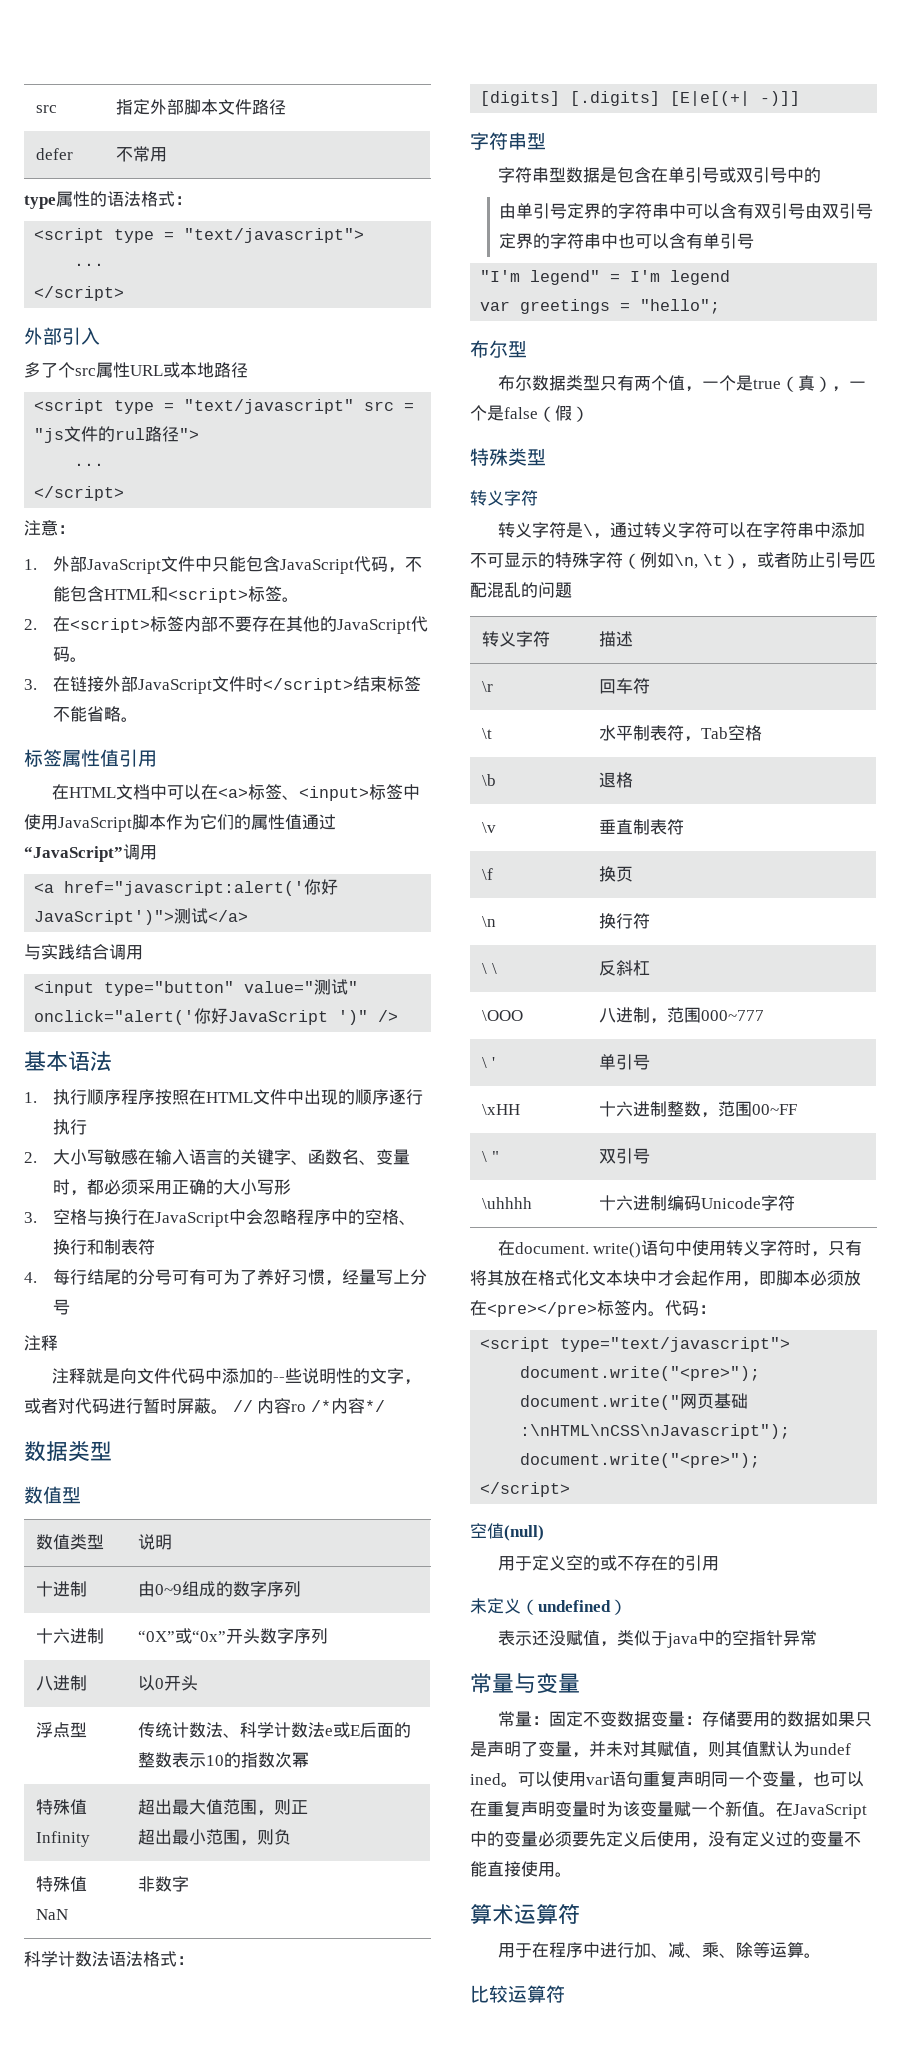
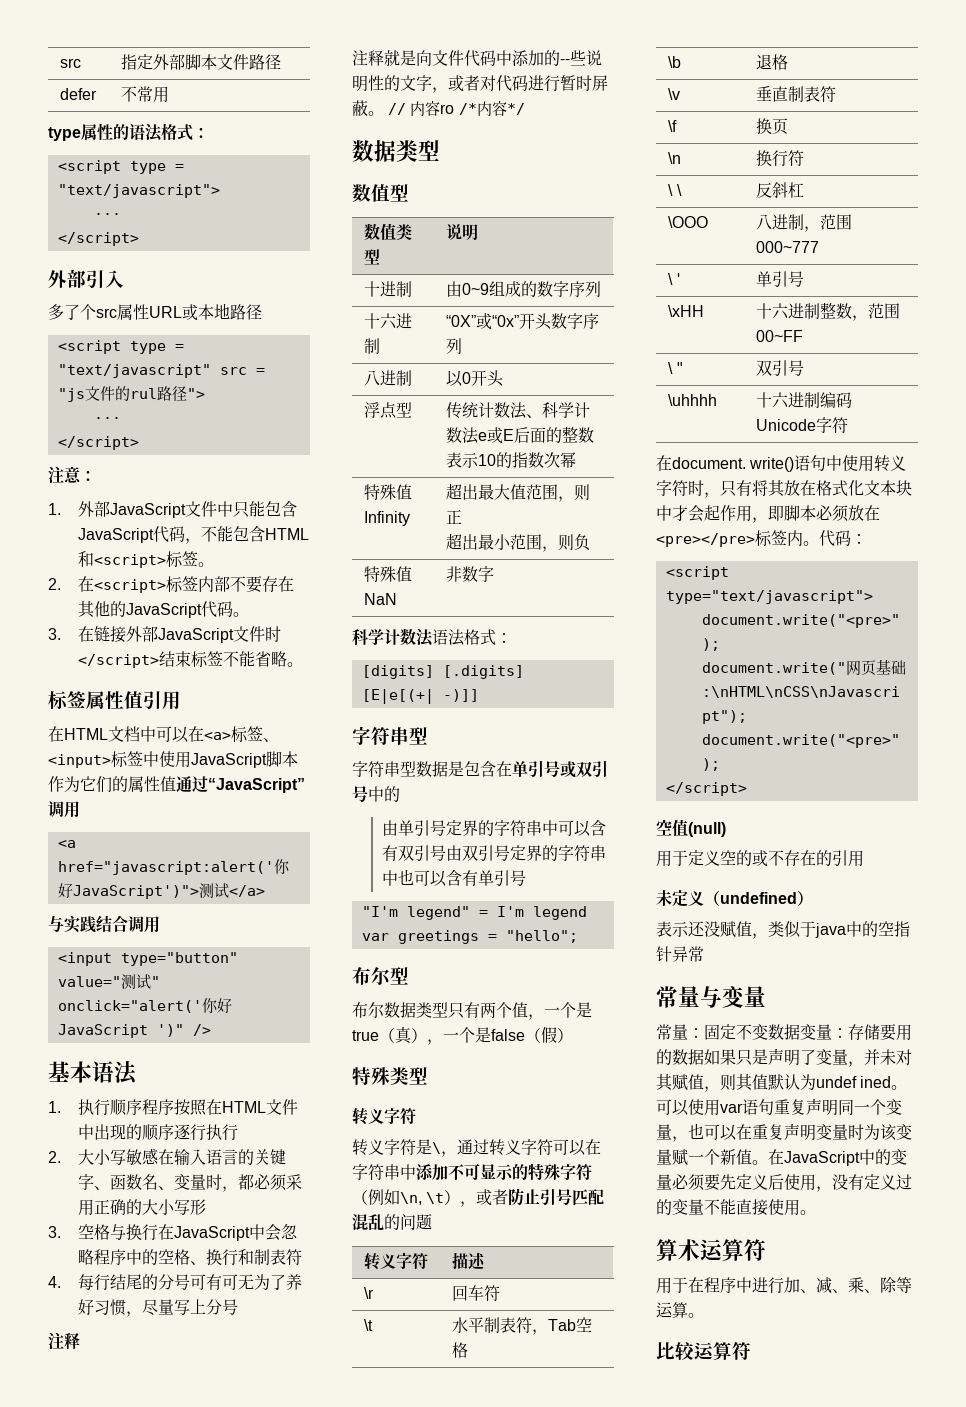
- 4.每行结尾的分号可有可为了养好习惯，经量写上分号
+ 4.每行结尾的分号可有可无为了养好习惯，尽量写上分号

